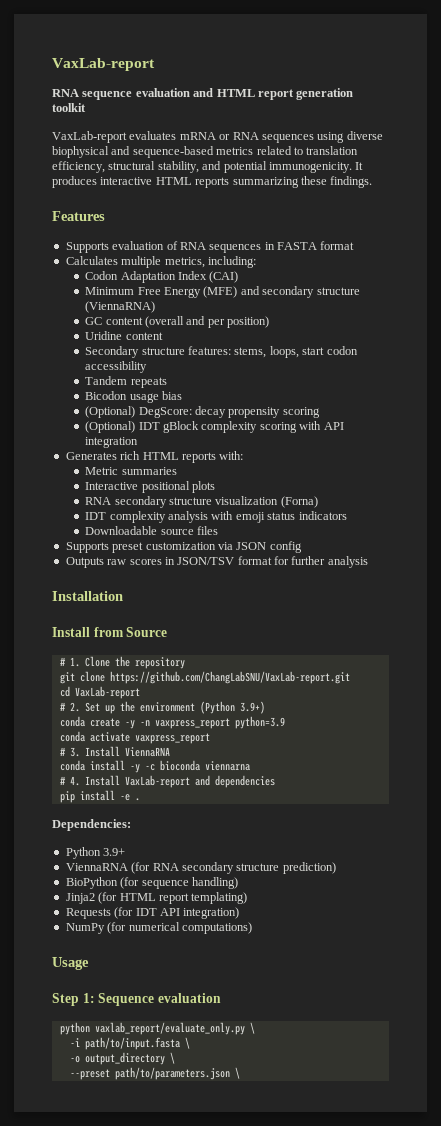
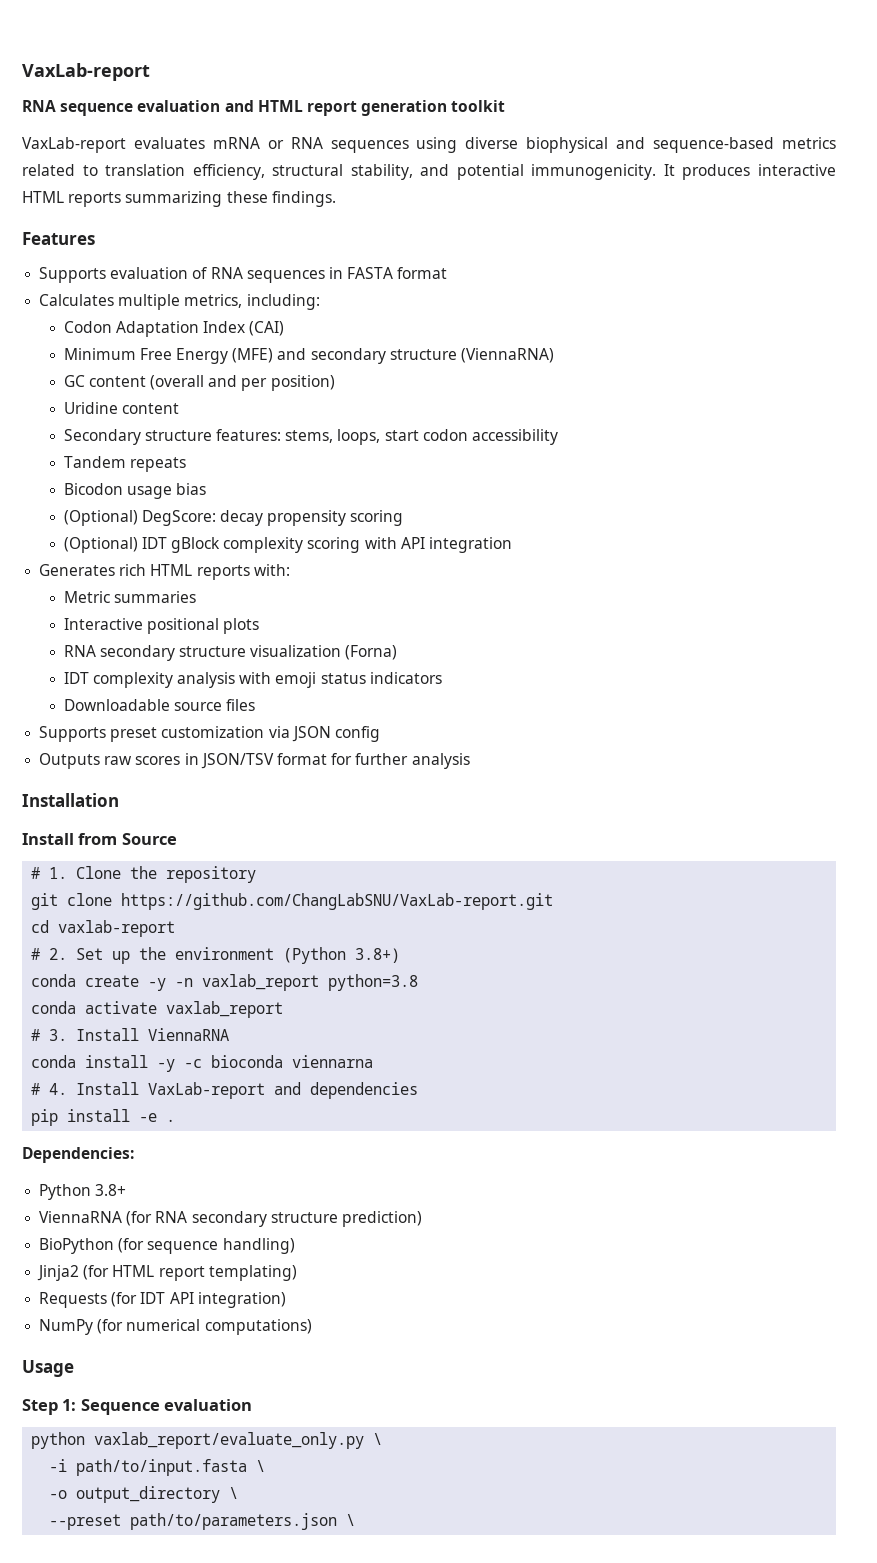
- cd VaxLab-report
+ cd vaxlab-report
- # 2. Set up the environment (Python 3.9+)
+ # 2. Set up the environment (Python 3.8+)
- conda create -y -n vaxpress_report python=3.9
+ conda create -y -n vaxlab_report python=3.8
- conda activate vaxpress_report
+ conda activate vaxlab_report
- Python 3.9+
+ Python 3.8+

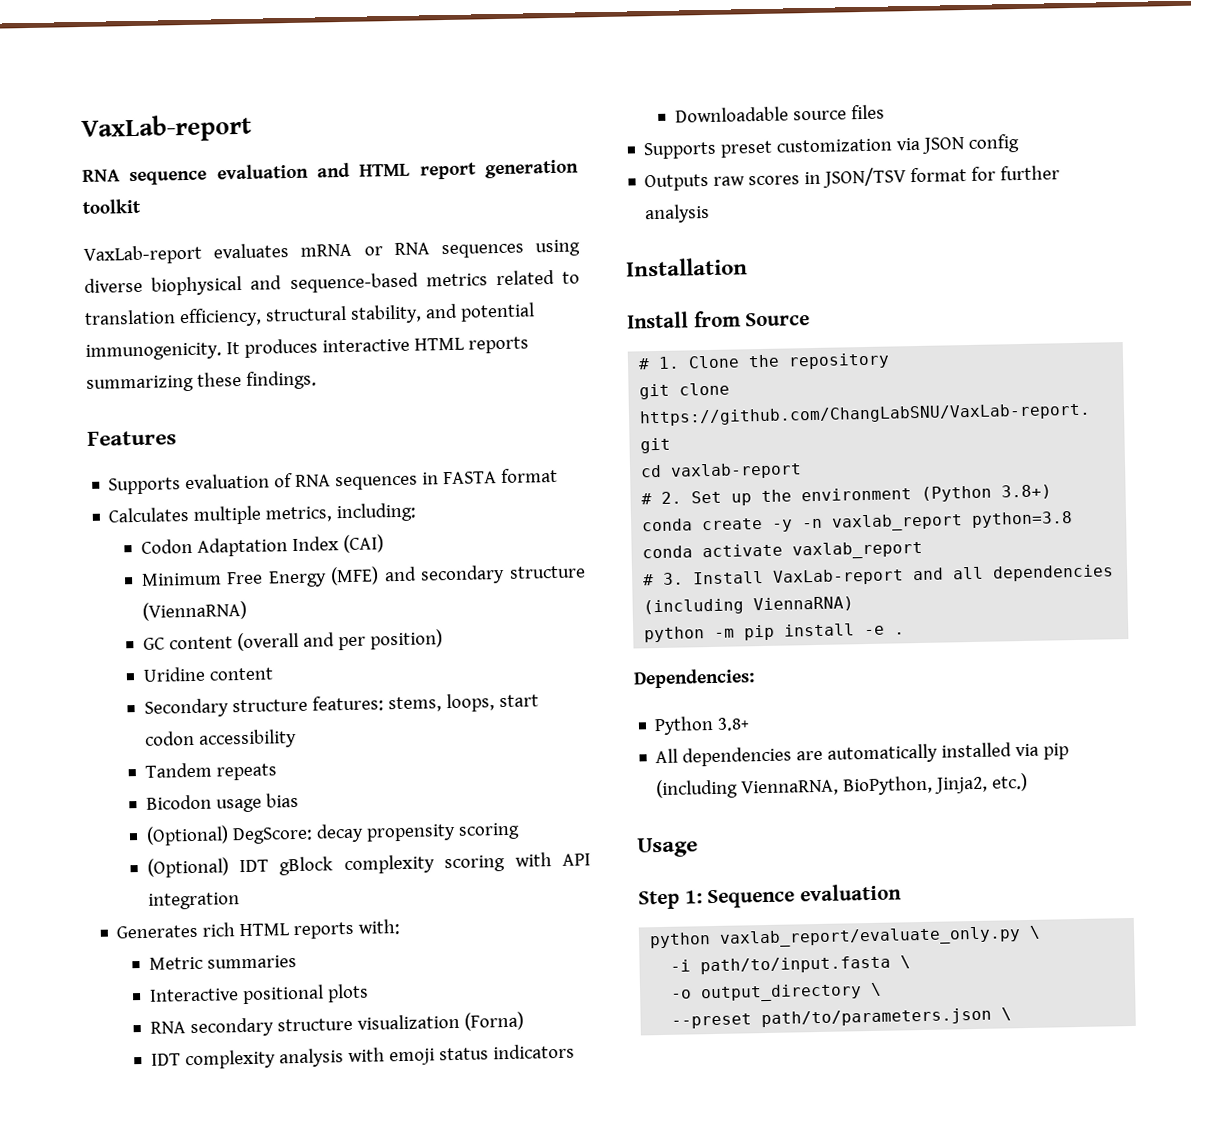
- # 3. Install ViennaRNA
- conda install -y -c bioconda viennarna
- # 4. Install VaxLab-report and dependencies
- pip install -e .
+ # 3. Install VaxLab-report and all dependencies (including ViennaRNA)
+ python -m pip install -e .
- ViennaRNA (for RNA secondary structure prediction)
- BioPython (for sequence handling)
- Jinja2 (for HTML report templating)
- Requests (for IDT API integration)
- NumPy (for numerical computations)
+ All dependencies are automatically installed via pip (including ViennaRNA, BioPython, Jinja2, etc.)

